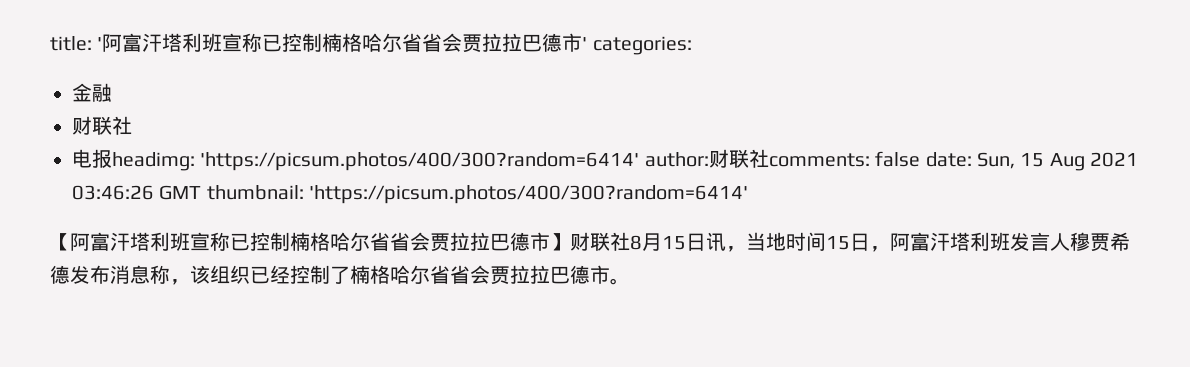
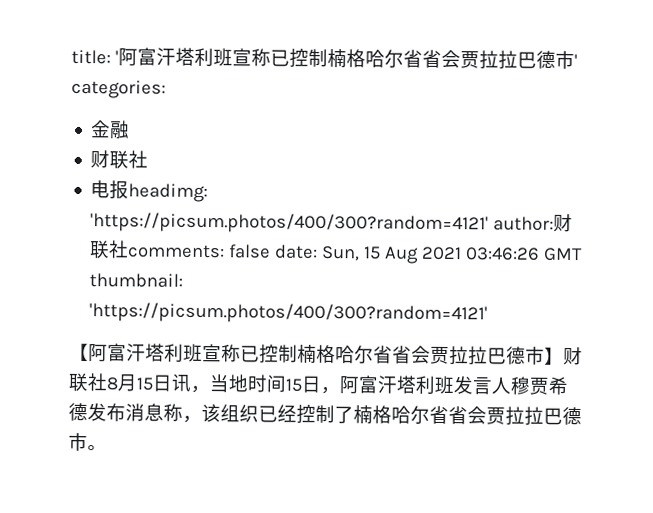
- 电报headimg: 'https://picsum.photos/400/300?random=6414' author:财联社comments: false date: Sun, 15 Aug 2021 03:46:26 GMT thumbnail: 'https://picsum.photos/400/300?random=6414'
+ 电报headimg: 'https://picsum.photos/400/300?random=4121' author:财联社comments: false date: Sun, 15 Aug 2021 03:46:26 GMT thumbnail: 'https://picsum.photos/400/300?random=4121'

